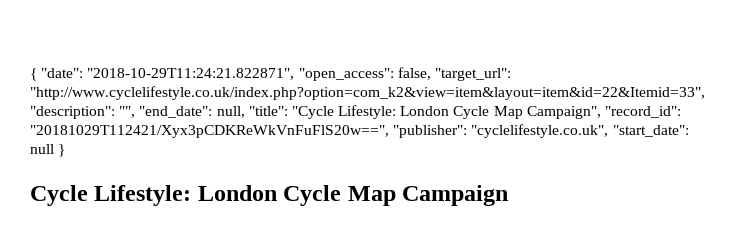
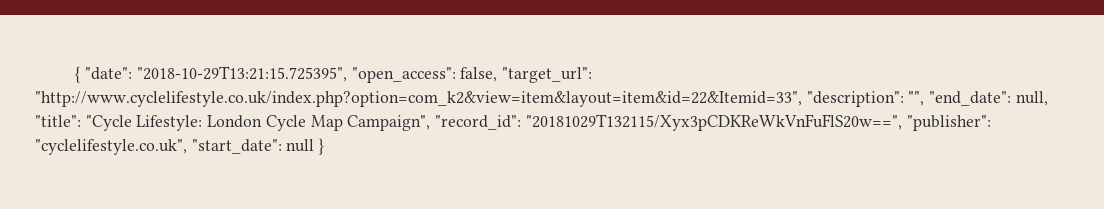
- { "date": "2018-10-29T11:24:21.822871", "open_access": false, "target_url": "http://www.cyclelifestyle.co.uk/index.php?option=com_k2&view=item&layout=item&id=22&Itemid=33", "description": "", "end_date": null, "title": "Cycle Lifestyle: London Cycle Map Campaign", "record_id": "20181029T112421/Xyx3pCDKReWkVnFuFlS20w==", "publisher": "cyclelifestyle.co.uk", "start_date": null }
+ { "date": "2018-10-29T13:21:15.725395", "open_access": false, "target_url": "http://www.cyclelifestyle.co.uk/index.php?option=com_k2&view=item&layout=item&id=22&Itemid=33", "description": "", "end_date": null, "title": "Cycle Lifestyle: London Cycle Map Campaign", "record_id": "20181029T132115/Xyx3pCDKReWkVnFuFlS20w==", "publisher": "cyclelifestyle.co.uk", "start_date": null }
- Cycle Lifestyle: London Cycle Map Campaign

